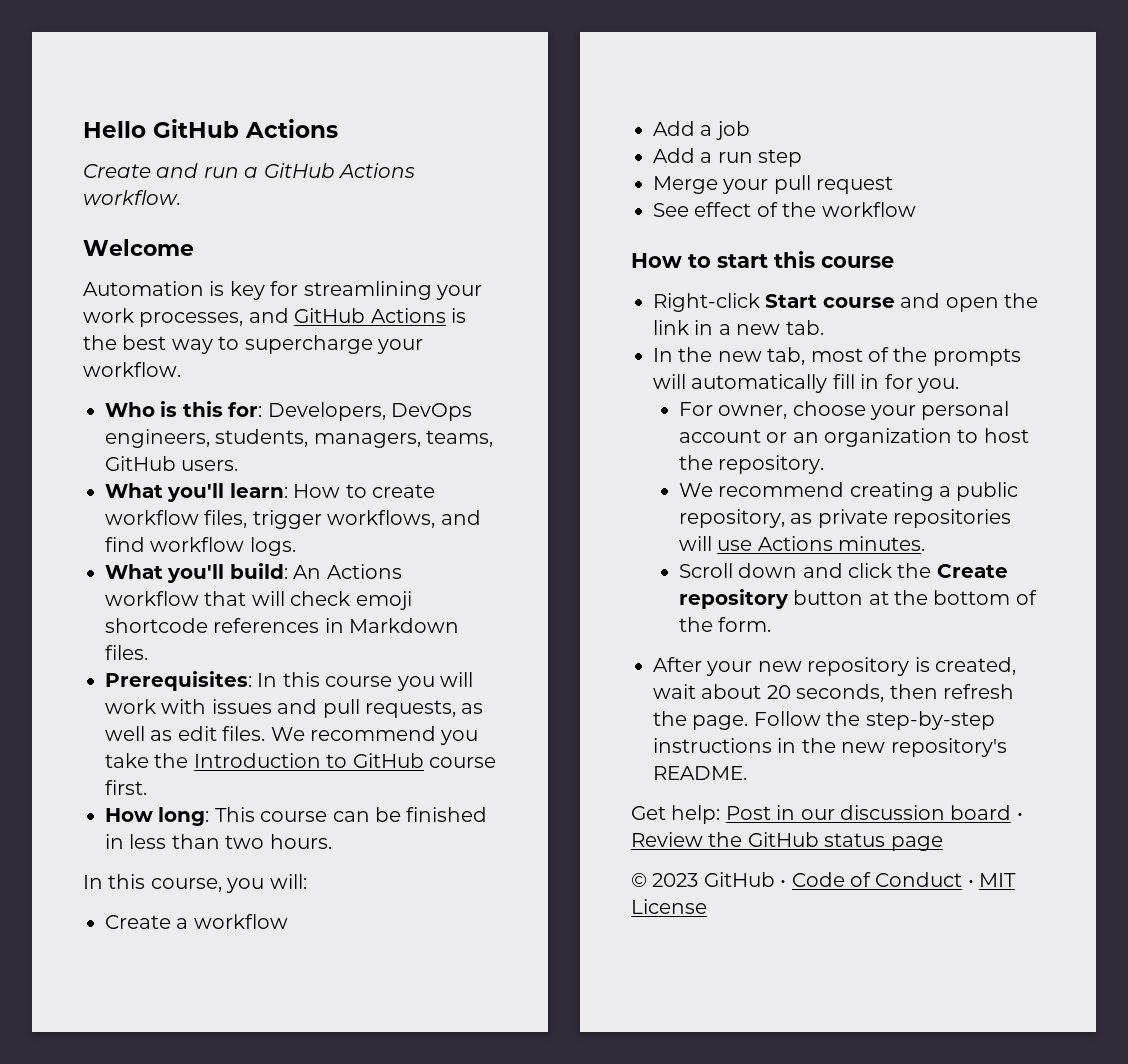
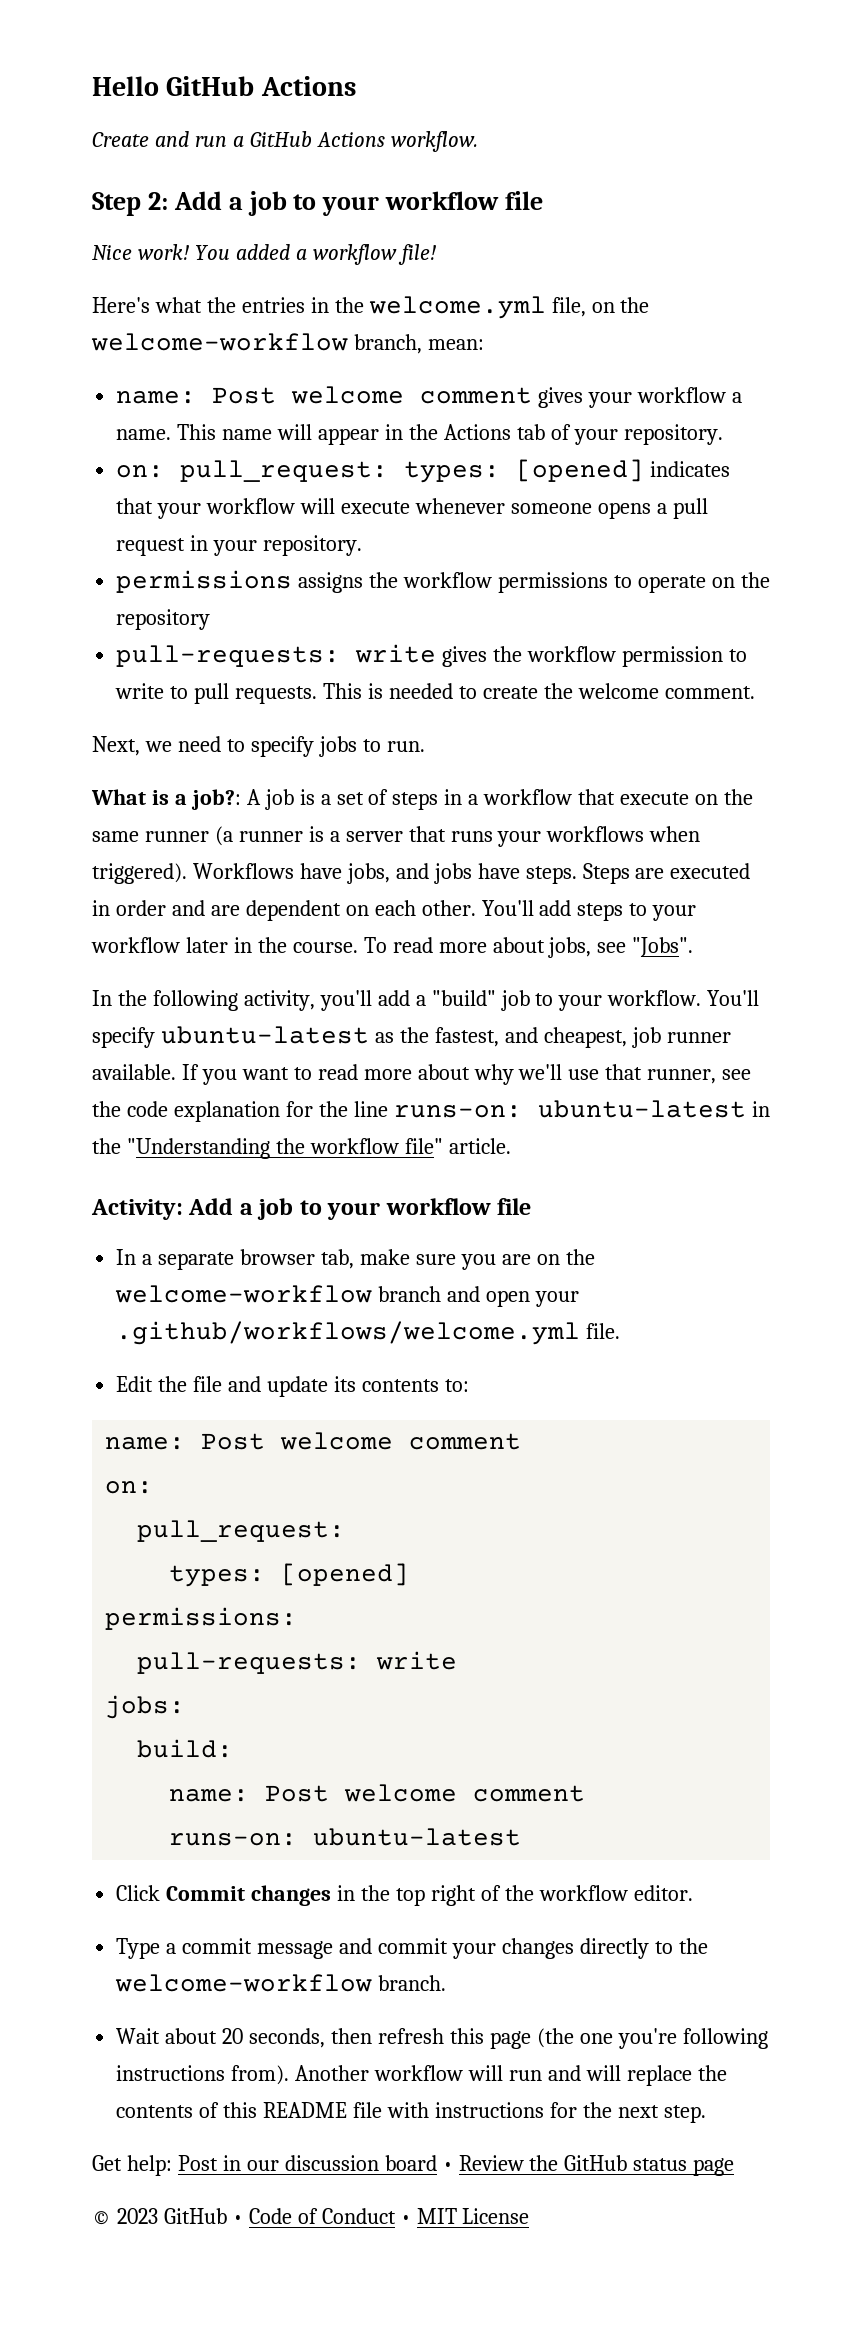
- Welcome
- Automation is key for streamlining your work processes, and GitHub Actions is the best way to supercharge your workflow.
- Who is this for: Developers, DevOps engineers, students, managers, teams, GitHub users.
- What you'll learn: How to create workflow files, trigger workflows, and find workflow logs.
- What you'll build: An Actions workflow that will check emoji shortcode references in Markdown files.
- Prerequisites: In this course you will work with issues and pull requests, as well as edit files. We recommend you take the Introduction to GitHub course first.
- How long: This course can be finished in less than two hours.
- In this course, you will:
- Create a workflow
- Add a job
- Add a run step
- Merge your pull request
- See effect of the workflow
- How to start this course
- Right-click Start course and open the link in a new tab.
- In the new tab, most of the prompts will automatically fill in for you.
- For owner, choose your personal account or an organization to host the repository.
- We recommend creating a public repository, as private repositories will use Actions minutes.
- Scroll down and click the Create repository button at the bottom of the form.
- After your new repository is created, wait about 20 seconds, then refresh the page. Follow the step-by-step instructions in the new repository's README.
+ Step 2: Add a job to your workflow file
+ Nice work! You added a workflow file!
+ Here's what the entries in the welcome.yml file, on the welcome-workflow branch, mean:
+ name: Post welcome comment gives your workflow a name. This name will appear in the Actions tab of your repository.
+ on: pull_request: types: [opened] indicates that your workflow will execute whenever someone opens a pull request in your repository.
+ permissions assigns the workflow permissions to operate on the repository
+ pull-requests: write gives the workflow permission to write to pull requests. This is needed to create the welcome comment.
+ Next, we need to specify jobs to run.
+ What is a job?: A job is a set of steps in a workflow that execute on the same runner (a runner is a server that runs your workflows when triggered). Workflows have jobs, and jobs have steps. Steps are executed in order and are dependent on each other. You'll add steps to your workflow later in the course. To read more about jobs, see "Jobs".
+ In the following activity, you'll add a "build" job to your workflow. You'll specify ubuntu-latest as the fastest, and cheapest, job runner available. If you want to read more about why we'll use that runner, see the code explanation for the line runs-on: ubuntu-latest in the "Understanding the workflow file" article.
+ Activity: Add a job to your workflow file
+ In a separate browser tab, make sure you are on the welcome-workflow branch and open your .github/workflows/welcome.yml file.
+ Edit the file and update its contents to:
+ name: Post welcome comment
+ on:
+ pull_request:
+ types: [opened]
+ permissions:
+ pull-requests: write
+ jobs:
+ build:
+ name: Post welcome comment
+ runs-on: ubuntu-latest
+ Click Commit changes in the top right of the workflow editor.
+ Type a commit message and commit your changes directly to the welcome-workflow branch.
+ Wait about 20 seconds, then refresh this page (the one you're following instructions from). Another workflow will run and will replace the contents of this README file with instructions for the next step.

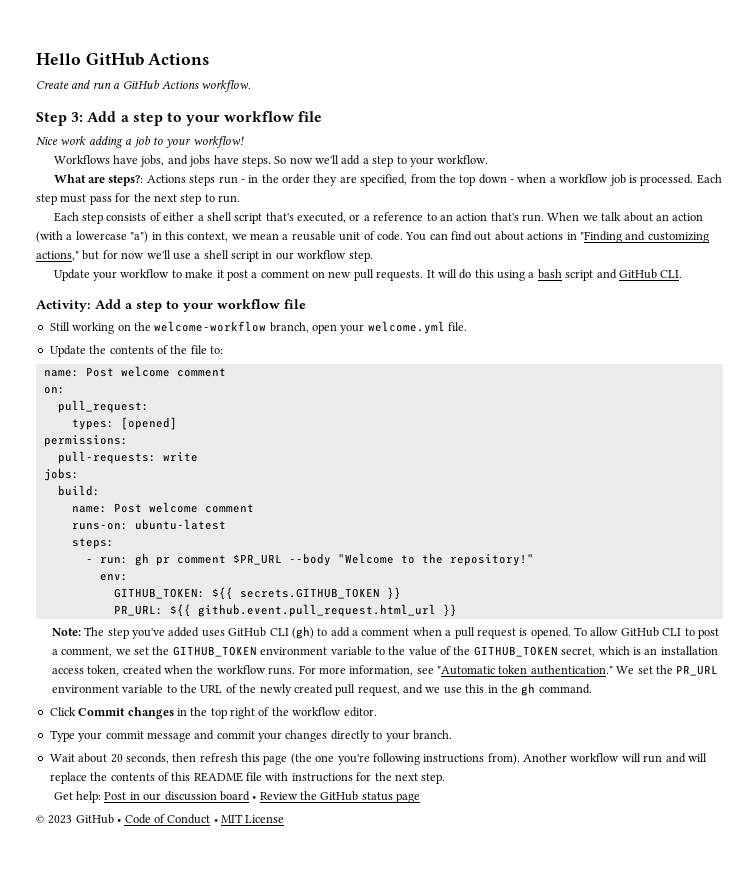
- Step 2: Add a job to your workflow file
+ Step 3: Add a step to your workflow file
- Nice work! You added a workflow file!
- Here's what the entries in the welcome.yml file, on the welcome-workflow branch, mean:
- name: Post welcome comment gives your workflow a name. This name will appear in the Actions tab of your repository.
- on: pull_request: types: [opened] indicates that your workflow will execute whenever someone opens a pull request in your repository.
- permissions assigns the workflow permissions to operate on the repository
- pull-requests: write gives the workflow permission to write to pull requests. This is needed to create the welcome comment.
- Next, we need to specify jobs to run.
- What is a job?: A job is a set of steps in a workflow that execute on the same runner (a runner is a server that runs your workflows when triggered). Workflows have jobs, and jobs have steps.
+ Nice work adding a job to your workflow!
+ Workflows have jobs, and jobs have steps.
- Steps are executed in order and are dependent on each other. You'll add steps to your workflow later in the course. To read more about jobs, see "Jobs".
- In the following activity, you'll add a "build" job to your workflow. You'll specify ubuntu-latest as the fastest, and cheapest, job runner available. If you want to read more about why we'll use that runner, see the code explanation for the line runs-on: ubuntu-latest in the "Understanding the workflow file" article.
+ So now we'll add a step to your workflow.
+ What are steps?: Actions steps run - in the order they are specified, from the top down - when a workflow job is processed. Each step must pass for the next step to run.
+ Each step consists of either a shell script that's executed, or a reference to an action that's run. When we talk about an action (with a lowercase "a") in this context, we mean a reusable unit of code. You can find out about actions in "Finding and customizing actions," but for now we'll use a shell script in our workflow step.
+ Update your workflow to make it post a comment on new pull requests. It will do this using a bash script and GitHub CLI.
- Activity: Add a job to your workflow file
- In a separate browser tab, make sure you are on the welcome-workflow branch and open your .github/workflows/welcome.yml file.
+ Activity: Add a step to your workflow file
+ Still working on the welcome-workflow branch, open your welcome.yml file.
- Edit the file and update its contents to:
+ Update the contents of the file to:
+ steps:
+ - run: gh pr comment $PR_URL --body "Welcome to the repository!"
+ env:
+ GITHUB_TOKEN: ${{ secrets.GITHUB_TOKEN }}
+ PR_URL: ${{ github.event.pull_request.html_url }}
+ Note: The step you've added uses GitHub CLI (gh) to add a comment when a pull request is opened. To allow GitHub CLI to post a comment, we set the GITHUB_TOKEN environment variable to the value of the GITHUB_TOKEN secret, which is an installation access token, created when the workflow runs. For more information, see "Automatic token authentication." We set the PR_URL environment variable to the URL of the newly created pull request, and we use this in the gh command.
- Type a commit message and commit your changes directly to the welcome-workflow branch.
+ Type your commit message and commit your changes directly to your branch.

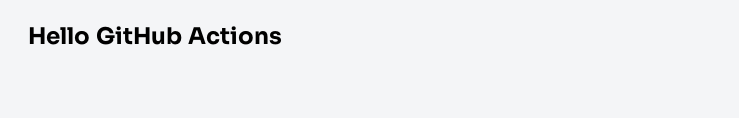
- Create and run a GitHub Actions workflow.
- Step 3: Add a step to your workflow file
- Nice work adding a job to your workflow!
- Workflows have jobs, and jobs have steps. So now we'll add a step to your workflow.
- What are steps?: Actions steps run - in the order they are specified, from the top down - when a workflow job is processed. Each step must pass for the next step to run.
- Each step consists of either a shell script that's executed, or a reference to an action that's run. When we talk about an action (with a lowercase "a") in this context, we mean a reusable unit of code. You can find out about actions in "Finding and customizing actions," but for now we'll use a shell script in our workflow step.
- Update your workflow to make it post a comment on new pull requests. It will do this using a bash script and GitHub CLI.
- Activity: Add a step to your workflow file
- Still working on the welcome-workflow branch, open your welcome.yml file.
- Update the contents of the file to:
- name: Post welcome comment
- on:
- pull_request:
- types: [opened]
- permissions:
- pull-requests: write
- jobs:
- build:
- name: Post welcome comment
- runs-on: ubuntu-latest
- steps:
- - run: gh pr comment $PR_URL --body "Welcome to the repository!"
- env:
- GITHUB_TOKEN: ${{ secrets.GITHUB_TOKEN }}
- PR_URL: ${{ github.event.pull_request.html_url }}
- Note: The step you've added uses GitHub CLI (gh) to add a comment when a pull request is opened. To allow GitHub CLI to post a comment, we set the GITHUB_TOKEN environment variable to the value of the GITHUB_TOKEN secret, which is an installation access token, created when the workflow runs. For more information, see "Automatic token authentication." We set the PR_URL environment variable to the URL of the newly created pull request, and we use this in the gh command.
- Click Commit changes in the top right of the workflow editor.
- Type your commit message and commit your changes directly to your branch.
- Wait about 20 seconds, then refresh this page (the one you're following instructions from). Another workflow will run and will replace the contents of this README file with instructions for the next step.
- Get help: Post in our discussion board • Review the GitHub status page
- © 2023 GitHub • Code of Conduct • MIT License

